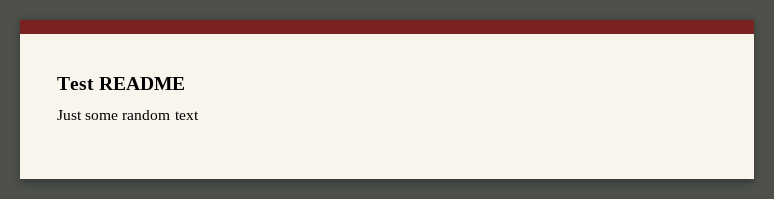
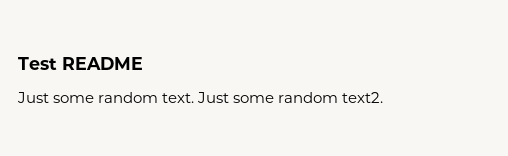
- Just some random text
+ Just some random text. Just some random text2.

